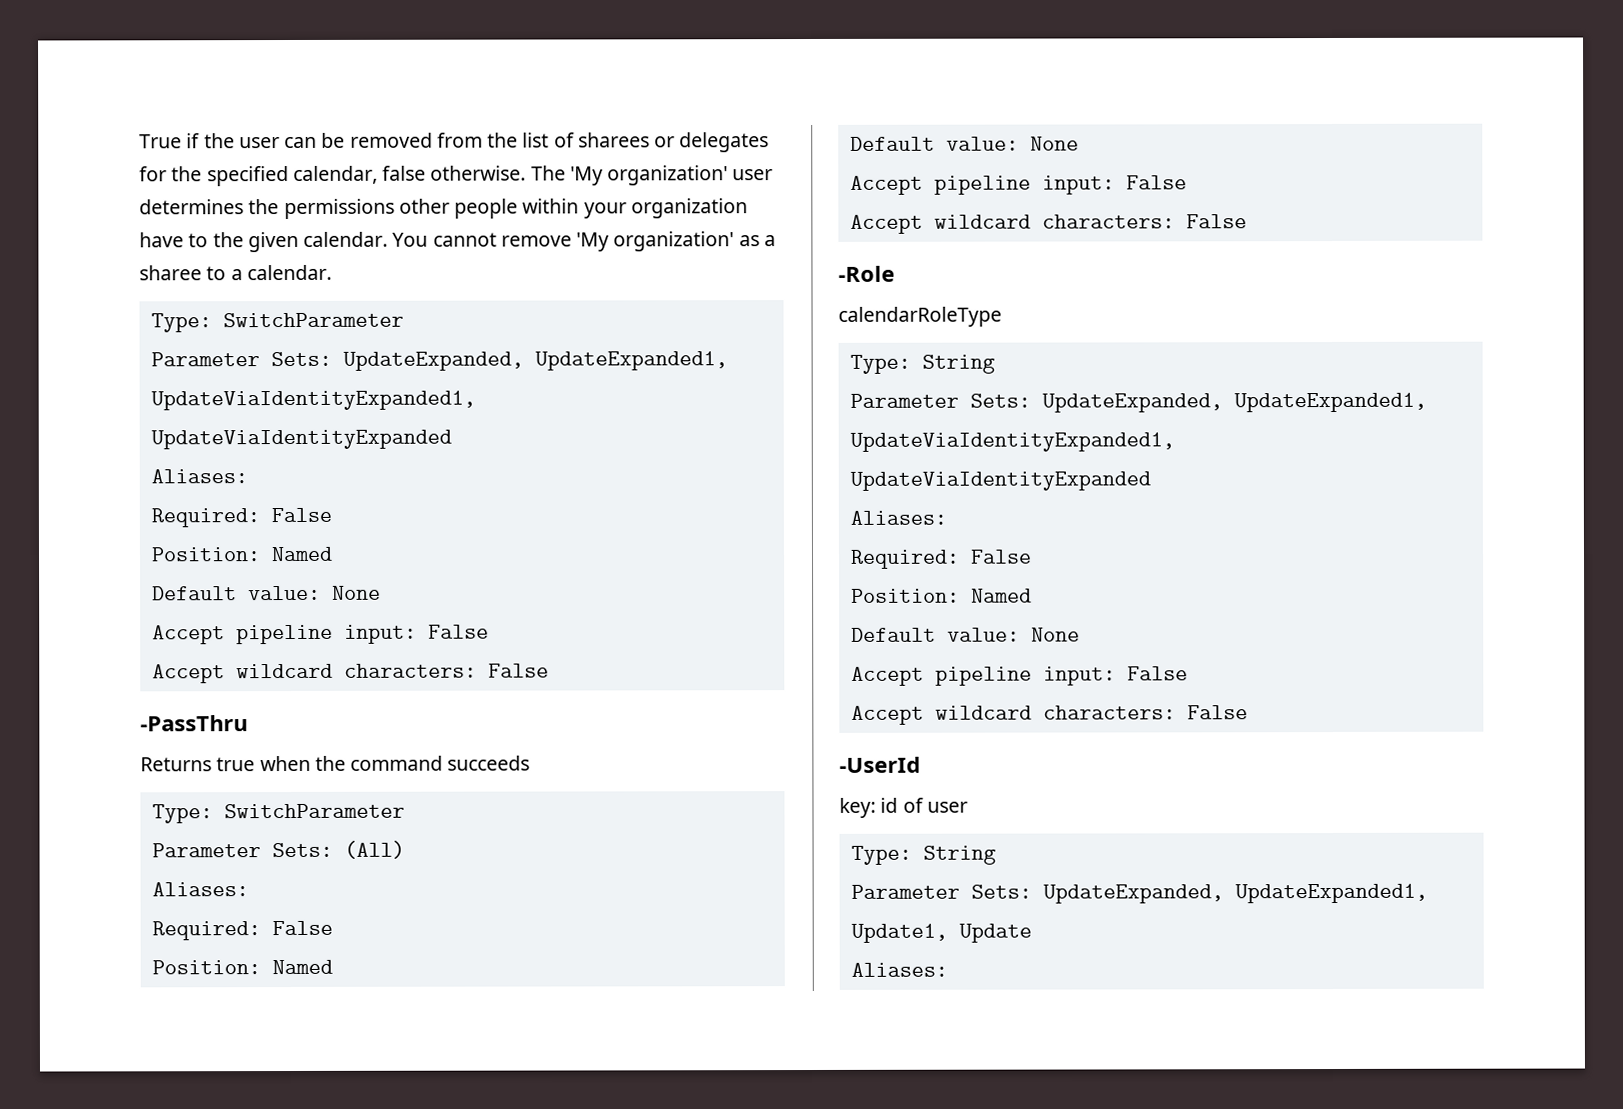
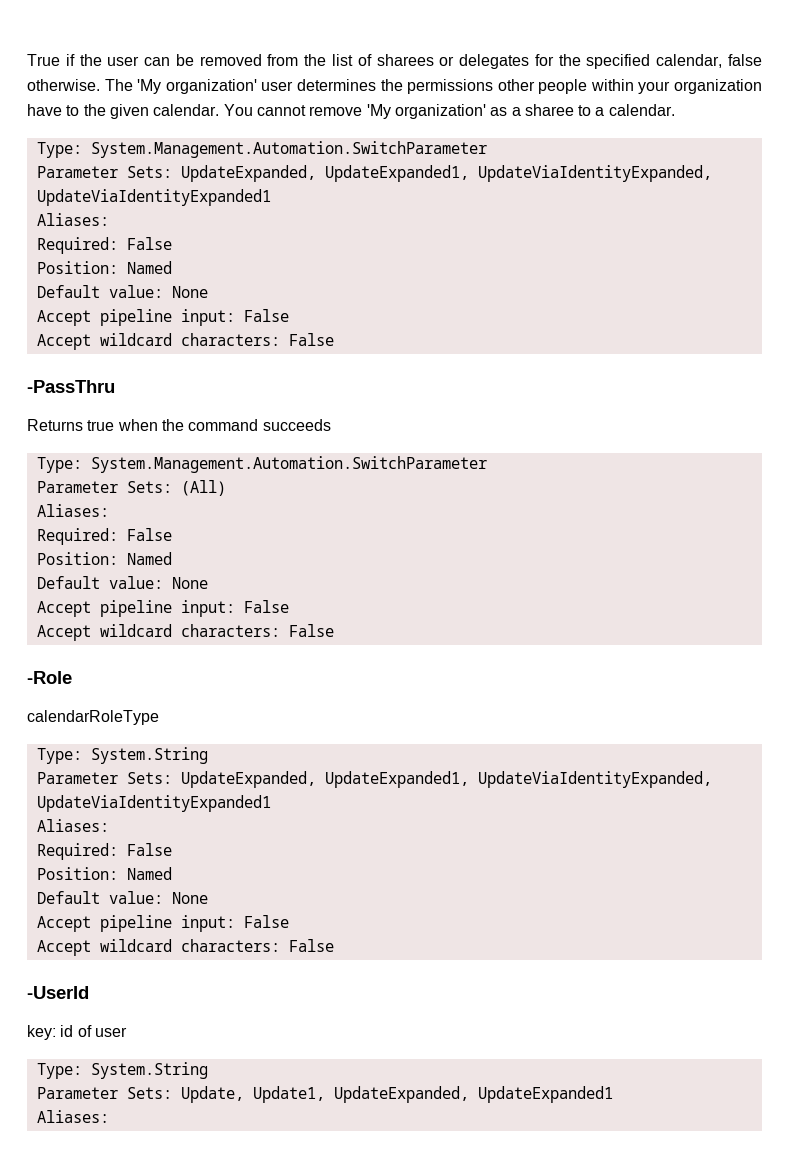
  You cannot remove 'My organization' as a sharee to a calendar.
- Type: SwitchParameter
- Parameter Sets: UpdateExpanded, UpdateExpanded1, UpdateViaIdentityExpanded1, UpdateViaIdentityExpanded
+ Type: System.Management.Automation.SwitchParameter
+ Parameter Sets: UpdateExpanded, UpdateExpanded1, UpdateViaIdentityExpanded, UpdateViaIdentityExpanded1
  Returns true when the command succeeds
- Type: SwitchParameter
+ Type: System.Management.Automation.SwitchParameter
  calendarRoleType
- Type: String
- Parameter Sets: UpdateExpanded, UpdateExpanded1, UpdateViaIdentityExpanded1, UpdateViaIdentityExpanded
+ Type: System.String
+ Parameter Sets: UpdateExpanded, UpdateExpanded1, UpdateViaIdentityExpanded, UpdateViaIdentityExpanded1
  key: id of user
- Type: String
- Parameter Sets: UpdateExpanded, UpdateExpanded1, Update1, Update
+ Type: System.String
+ Parameter Sets: Update, Update1, UpdateExpanded, UpdateExpanded1

